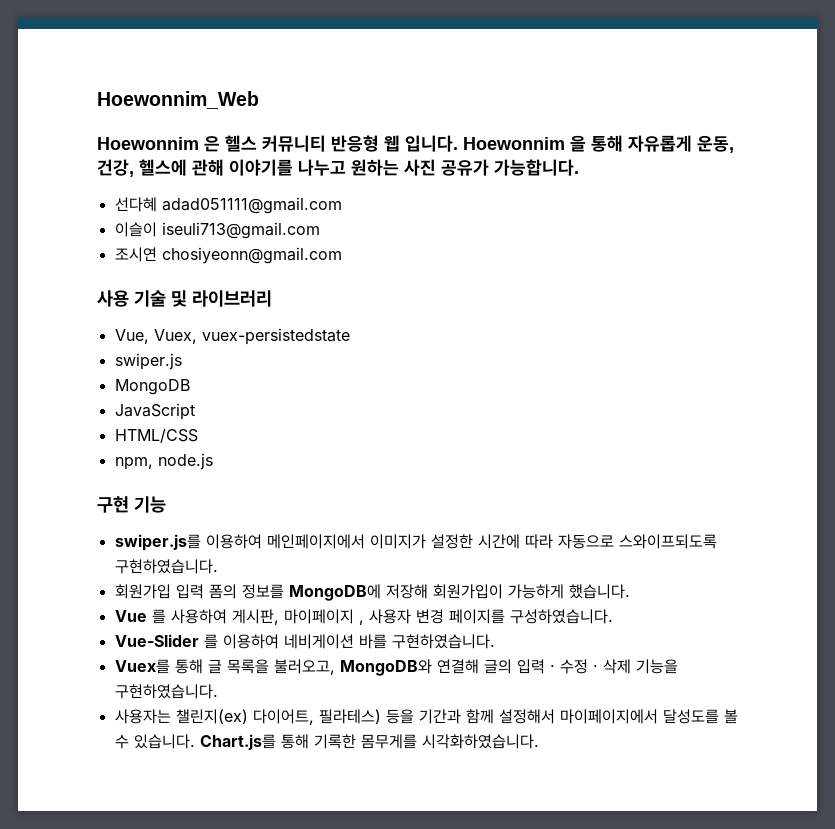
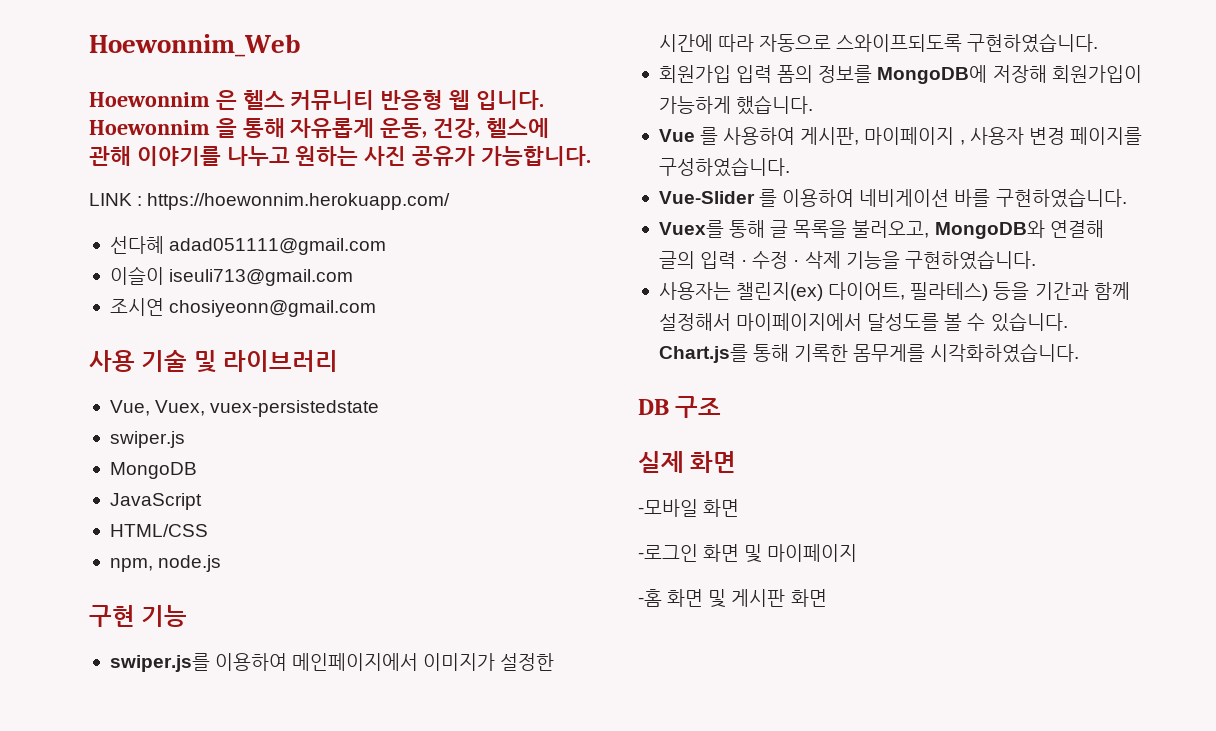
+ LINK : https://hoewonnim.herokuapp.com/
+ DB 구조
+ 실제 화면
+ -모바일 화면
+ -로그인 화면 및 마이페이지
+ -홈 화면 및 게시판 화면

